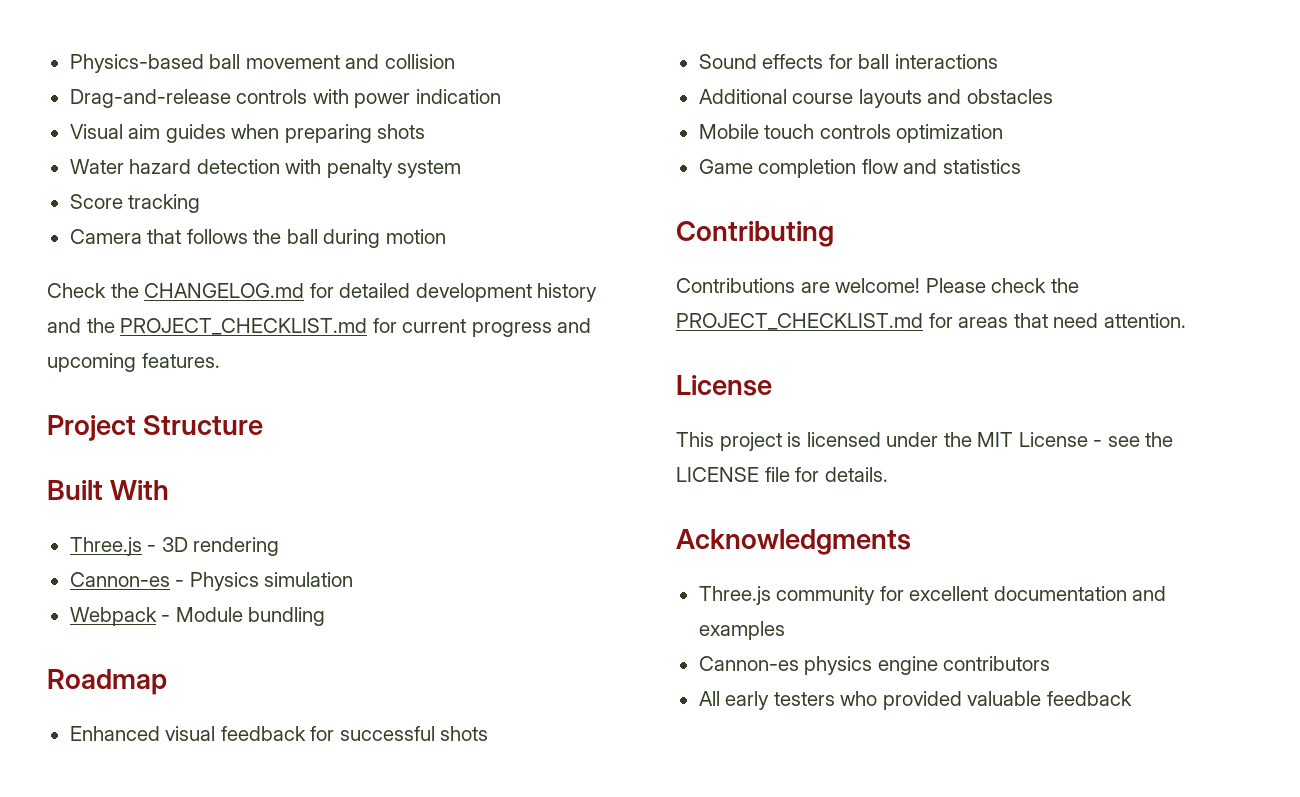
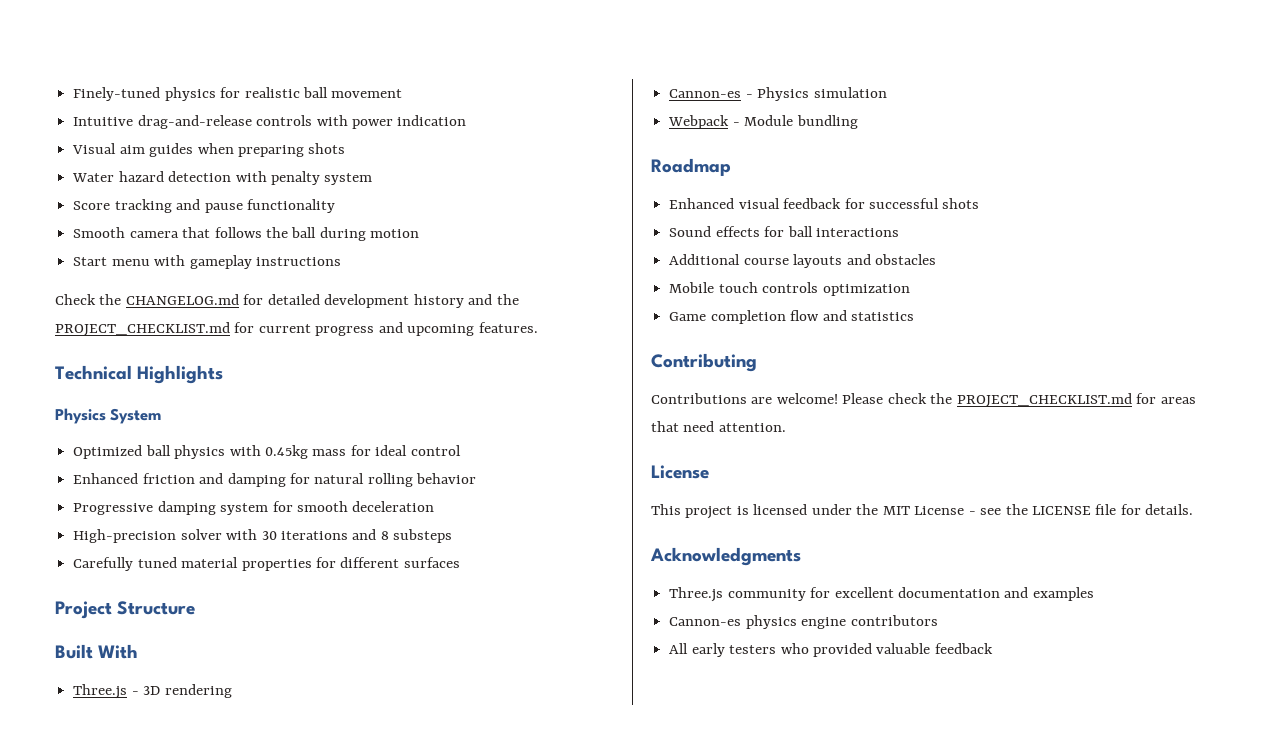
- Physics-based ball movement and collision
- Drag-and-release controls with power indication
+ Finely-tuned physics for realistic ball movement
+ Intuitive drag-and-release controls with power indication
- Score tracking
- Camera that follows the ball during motion
+ Score tracking and pause functionality
+ Smooth camera that follows the ball during motion
+ Start menu with gameplay instructions
+ Technical Highlights
+ Physics System
+ Optimized ball physics with 0.45kg mass for ideal control
+ Enhanced friction and damping for natural rolling behavior
+ Progressive damping system for smooth deceleration
+ High-precision solver with 30 iterations and 8 substeps
+ Carefully tuned material properties for different surfaces

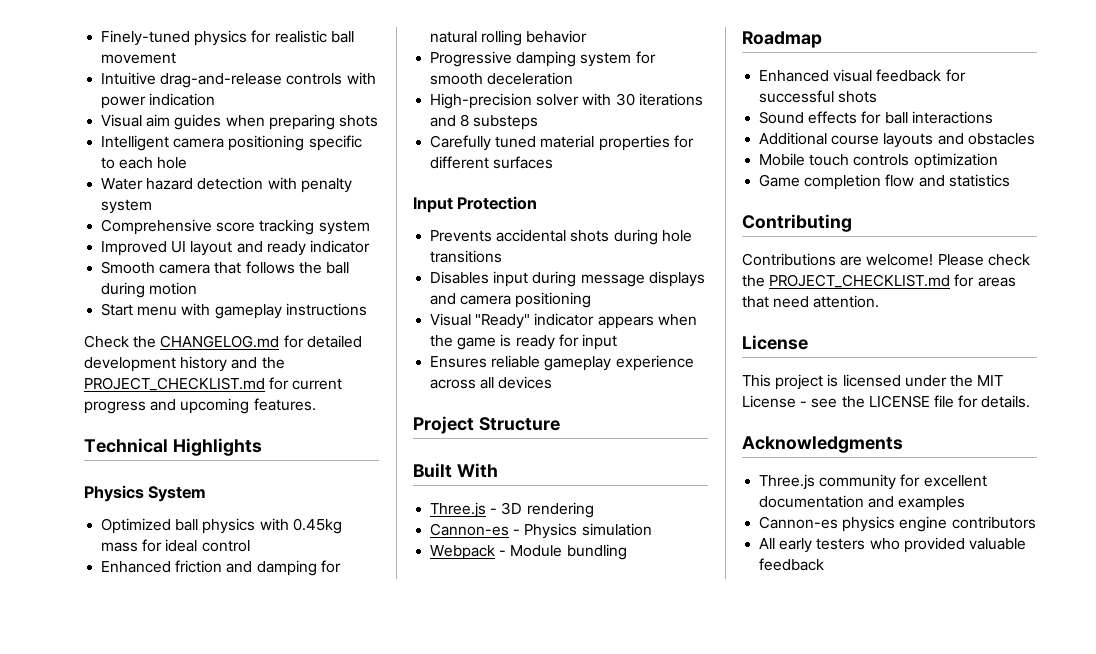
+ Intelligent camera positioning specific to each hole
- Score tracking and pause functionality
+ Comprehensive score tracking system
+ Improved UI layout and ready indicator
+ Input Protection
+ Prevents accidental shots during hole transitions
+ Disables input during message displays and camera positioning
+ Visual "Ready" indicator appears when the game is ready for input
+ Ensures reliable gameplay experience across all devices

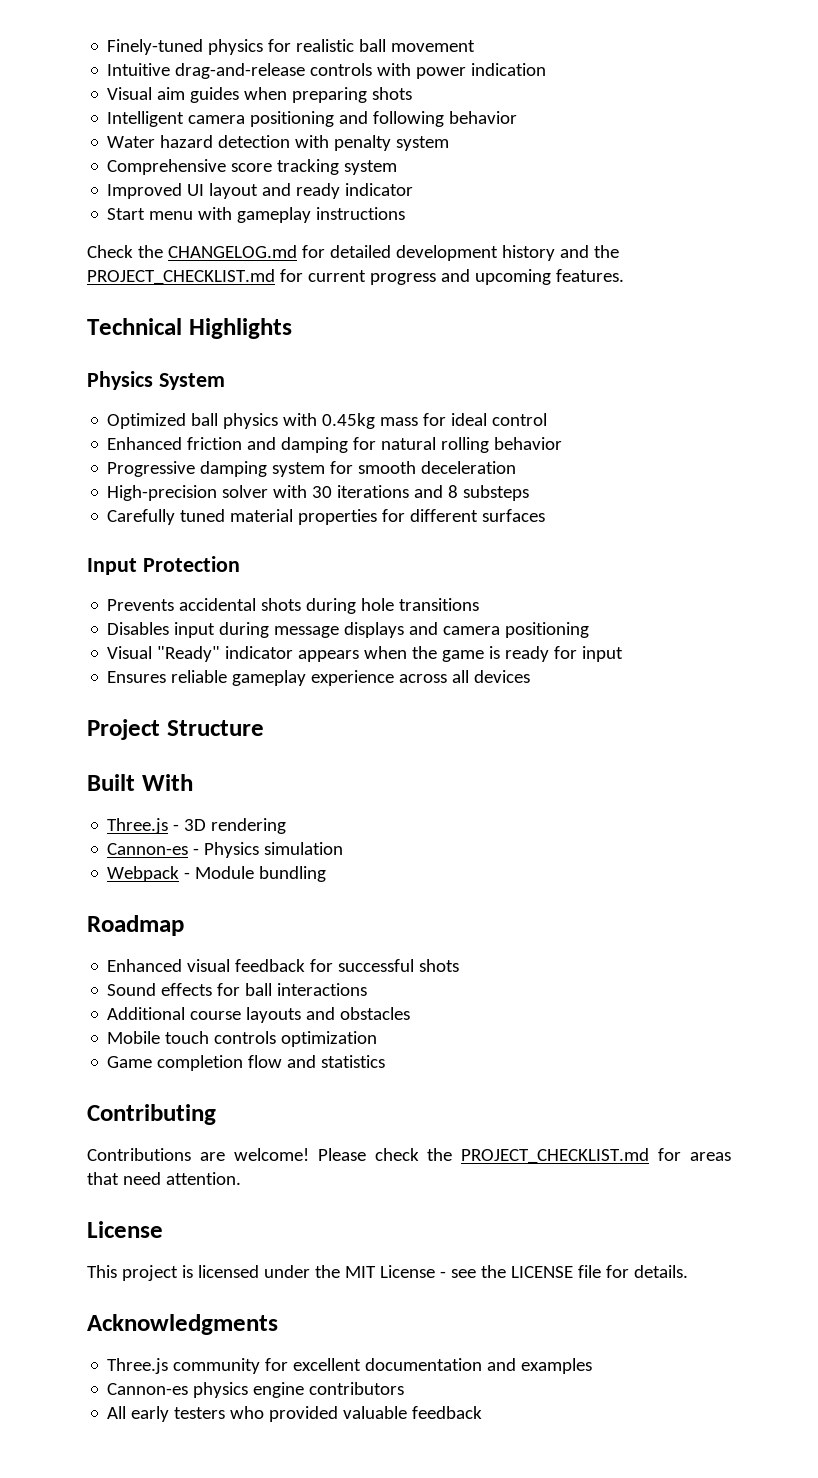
- Intelligent camera positioning specific to each hole
+ Intelligent camera positioning and following behavior
- Smooth camera that follows the ball during motion

